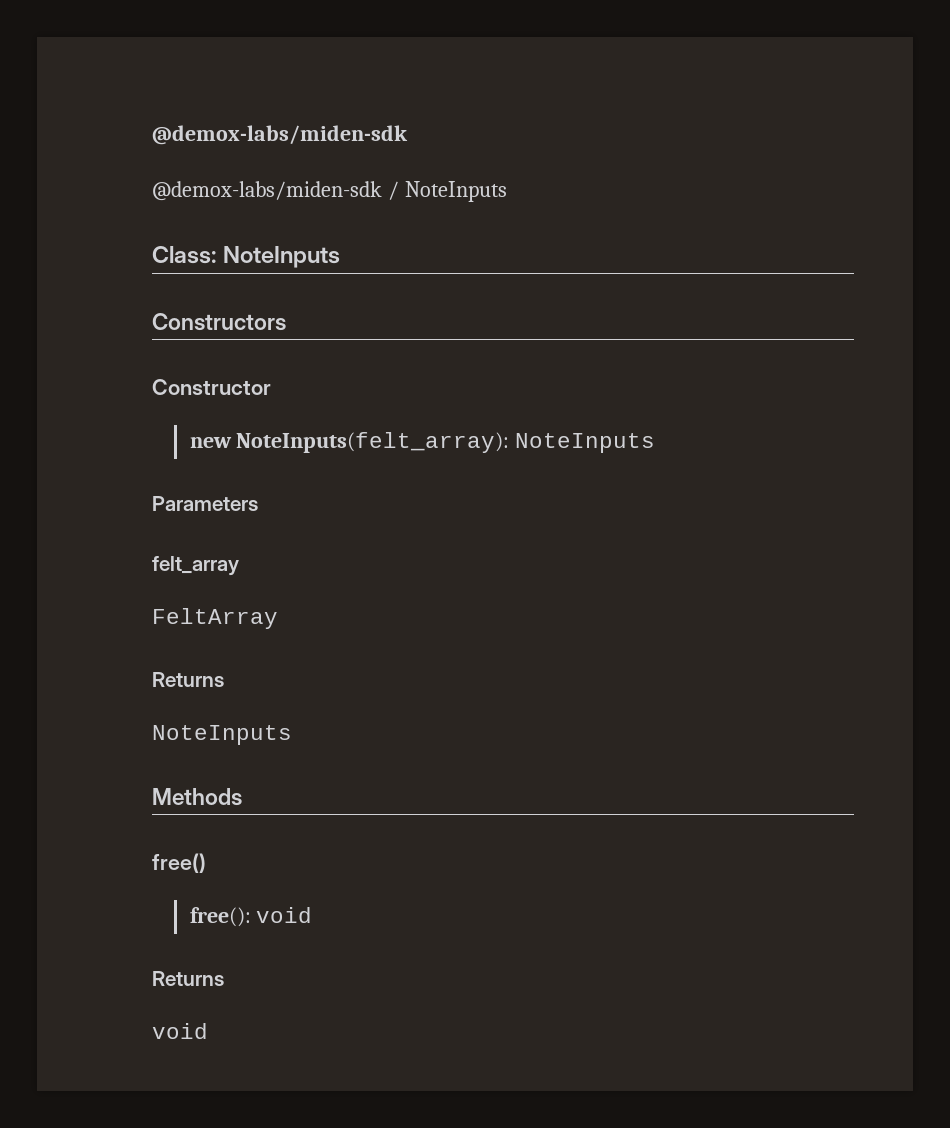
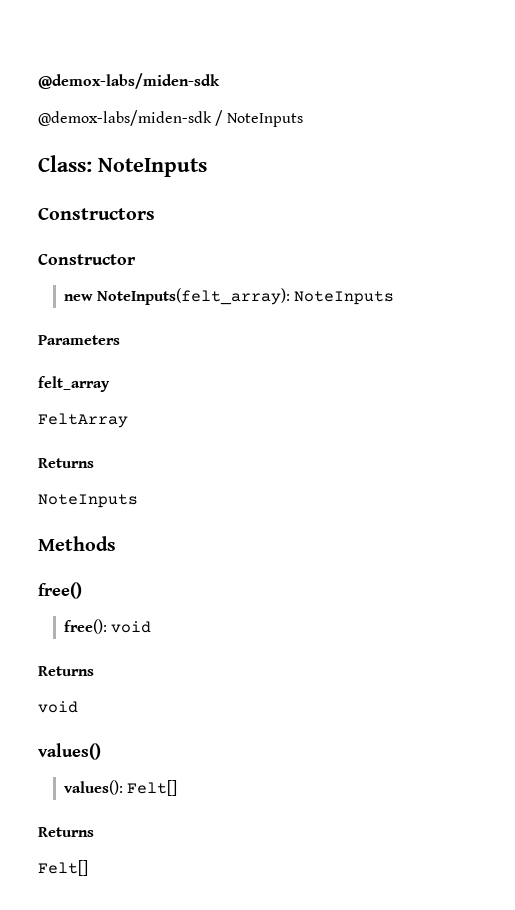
+ values()
+ values(): Felt[]
+ Returns
+ Felt[]

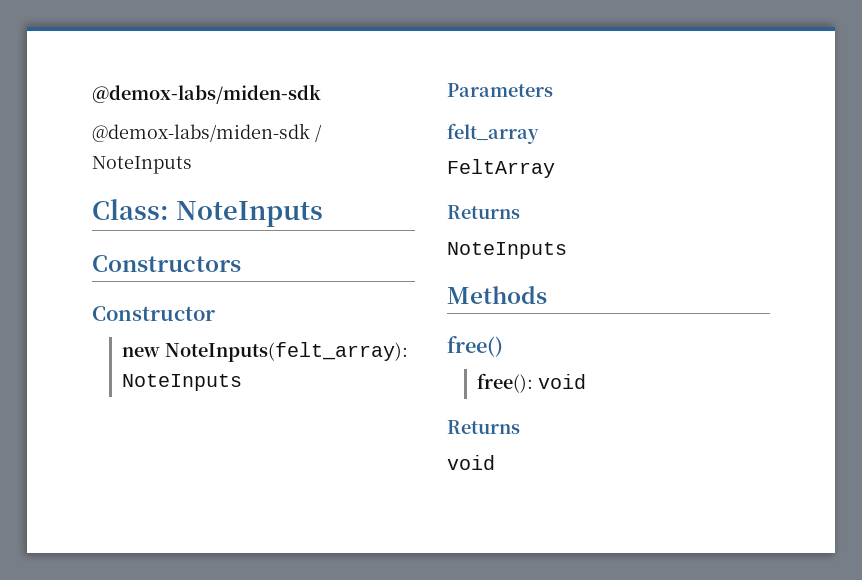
- values()
- values(): Felt[]
- Returns
- Felt[]

